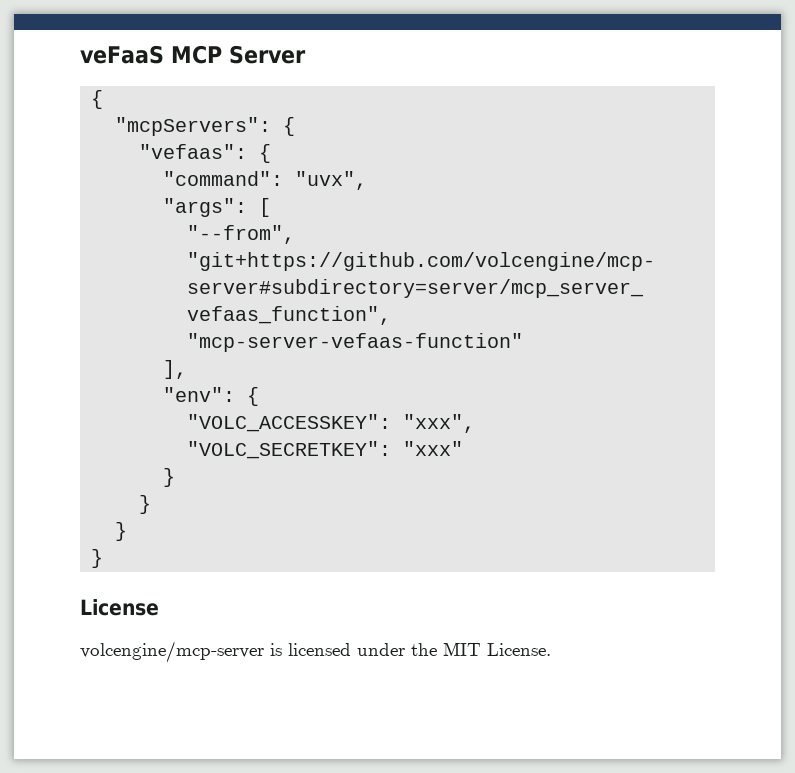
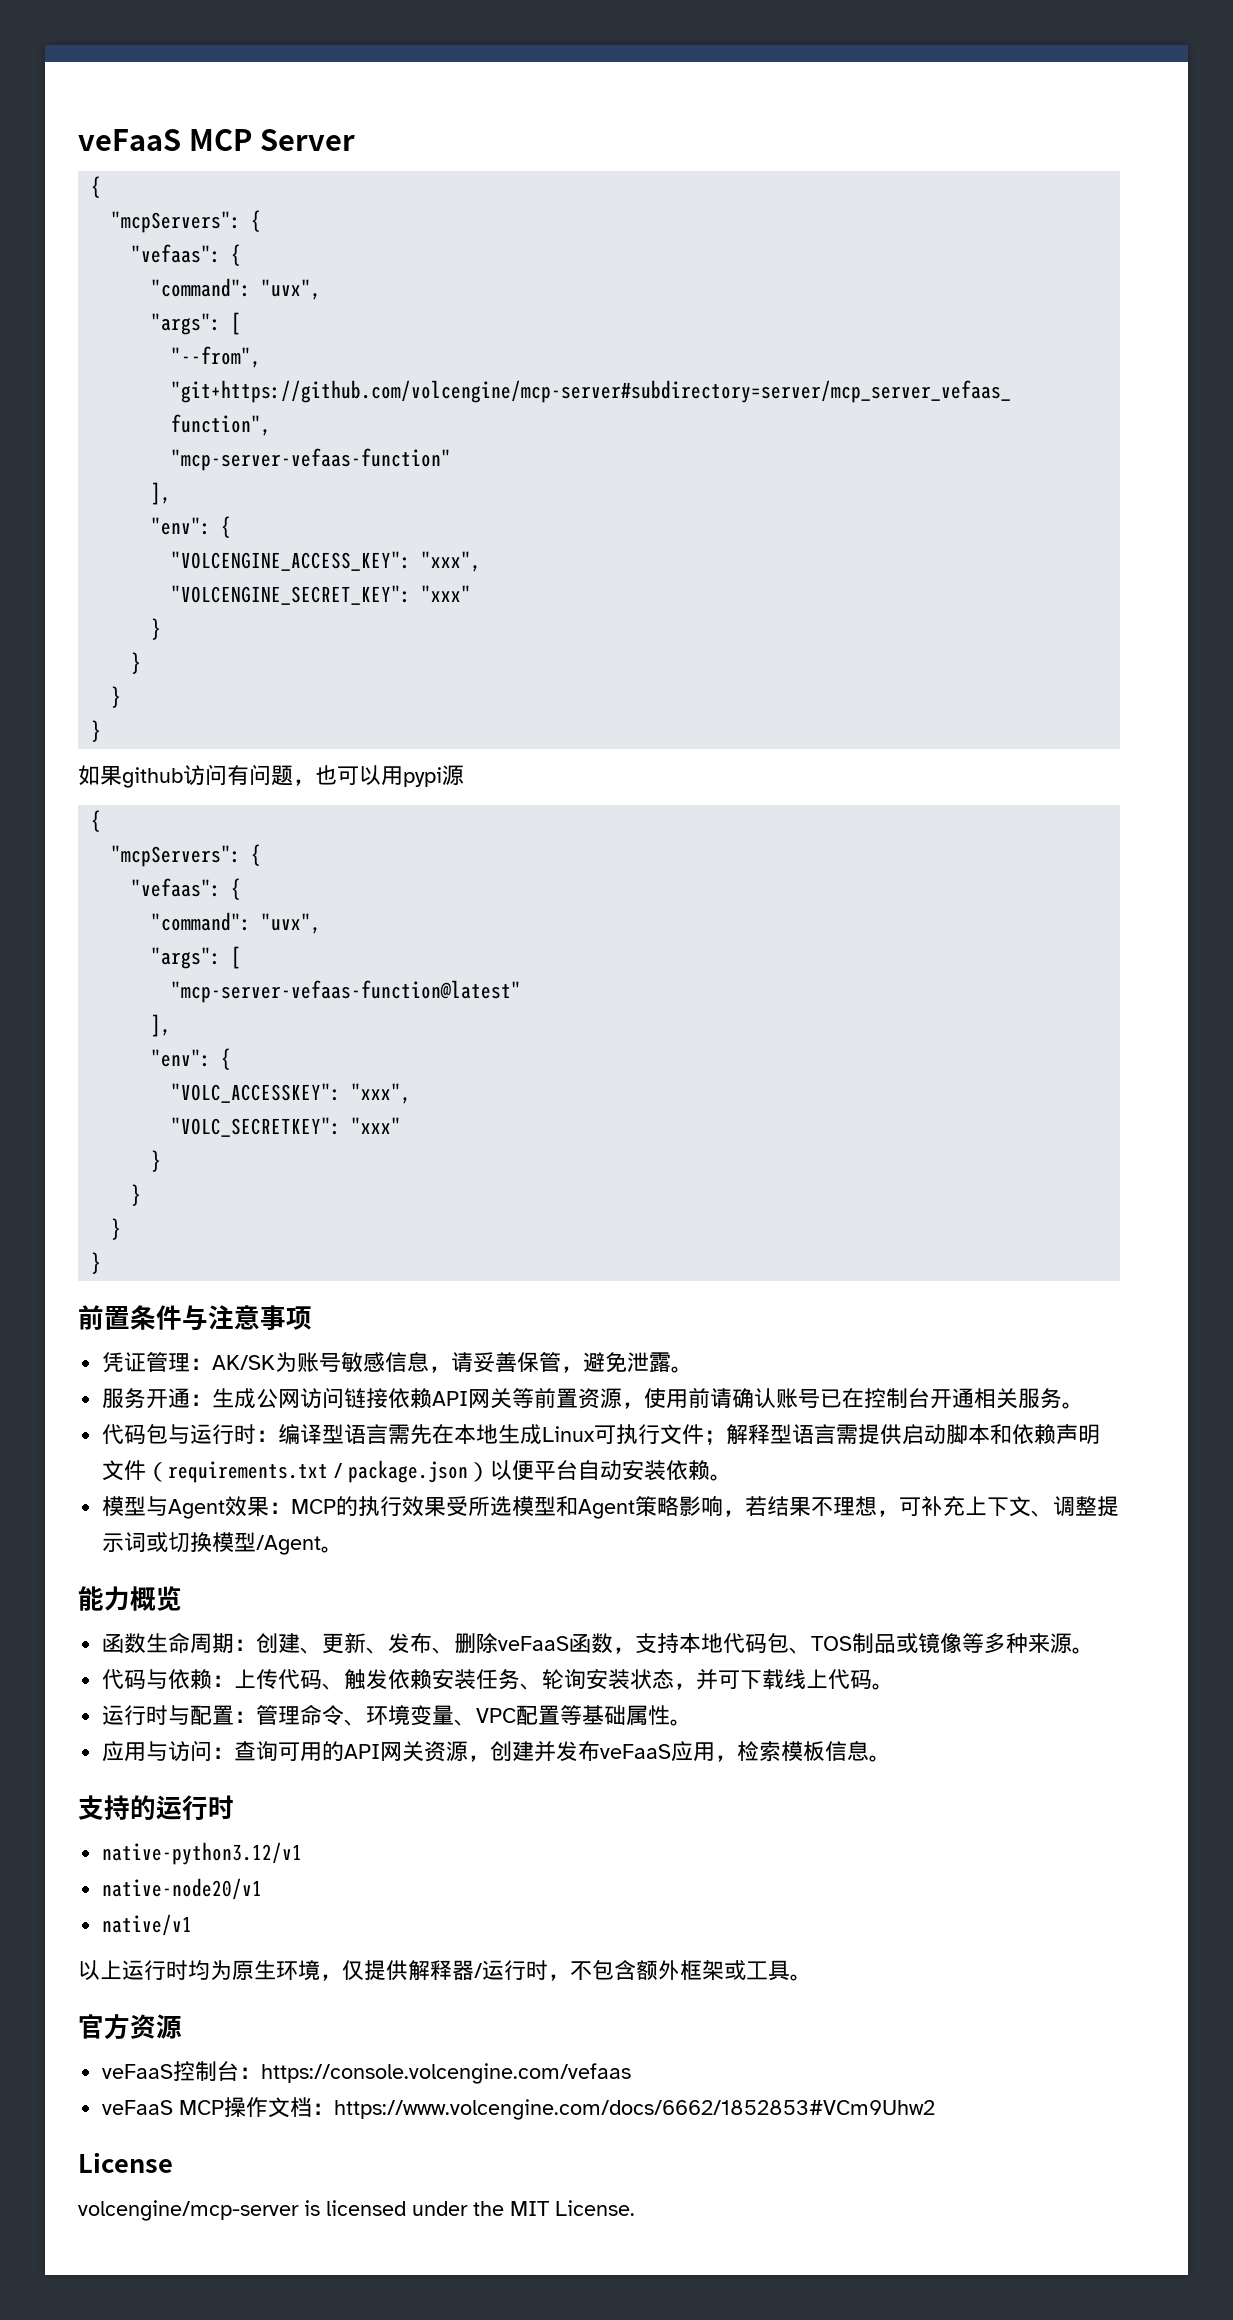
+ "VOLCENGINE_ACCESS_KEY": "xxx",
+ "VOLCENGINE_SECRET_KEY": "xxx"
+ }
+ }
+ }
+ }
+ 如果github访问有问题，也可以用pypi源
+ {
+ "mcpServers": {
+ "vefaas": {
+ "command": "uvx",
+ "args": [
+ "mcp-server-vefaas-function@latest"
+ ],
+ "env": {
+ 前置条件与注意事项
+ 凭证管理：AK/SK为账号敏感信息，请妥善保管，避免泄露。
+ 服务开通：生成公网访问链接依赖API网关等前置资源，使用前请确认账号已在控制台开通相关服务。
+ 代码包与运行时：编译型语言需先在本地生成Linux可执行文件；解释型语言需提供启动脚本和依赖声明文件（requirements.txt / package.json）以便平台自动安装依赖。
+ 模型与Agent效果：MCP的执行效果受所选模型和Agent策略影响，若结果不理想，可补充上下文、调整提示词或切换模型/Agent。
+ 能力概览
+ 函数生命周期：创建、更新、发布、删除veFaaS函数，支持本地代码包、TOS制品或镜像等多种来源。
+ 代码与依赖：上传代码、触发依赖安装任务、轮询安装状态，并可下载线上代码。
+ 运行时与配置：管理命令、环境变量、VPC配置等基础属性。
+ 应用与访问：查询可用的API网关资源，创建并发布veFaaS应用，检索模板信息。
+ 支持的运行时
+ native-python3.12/v1
+ native-node20/v1
+ native/v1
+ 以上运行时均为原生环境，仅提供解释器/运行时，不包含额外框架或工具。
+ 官方资源
+ veFaaS控制台：https://console.volcengine.com/vefaas
+ veFaaS MCP操作文档：https://www.volcengine.com/docs/6662/1852853#VCm9Uhw2

